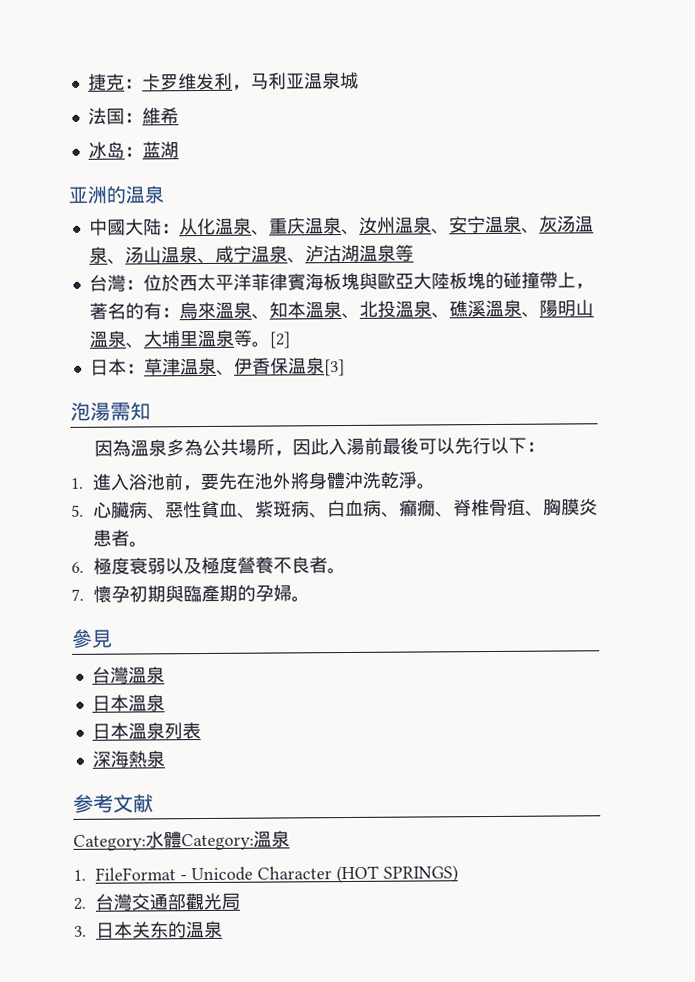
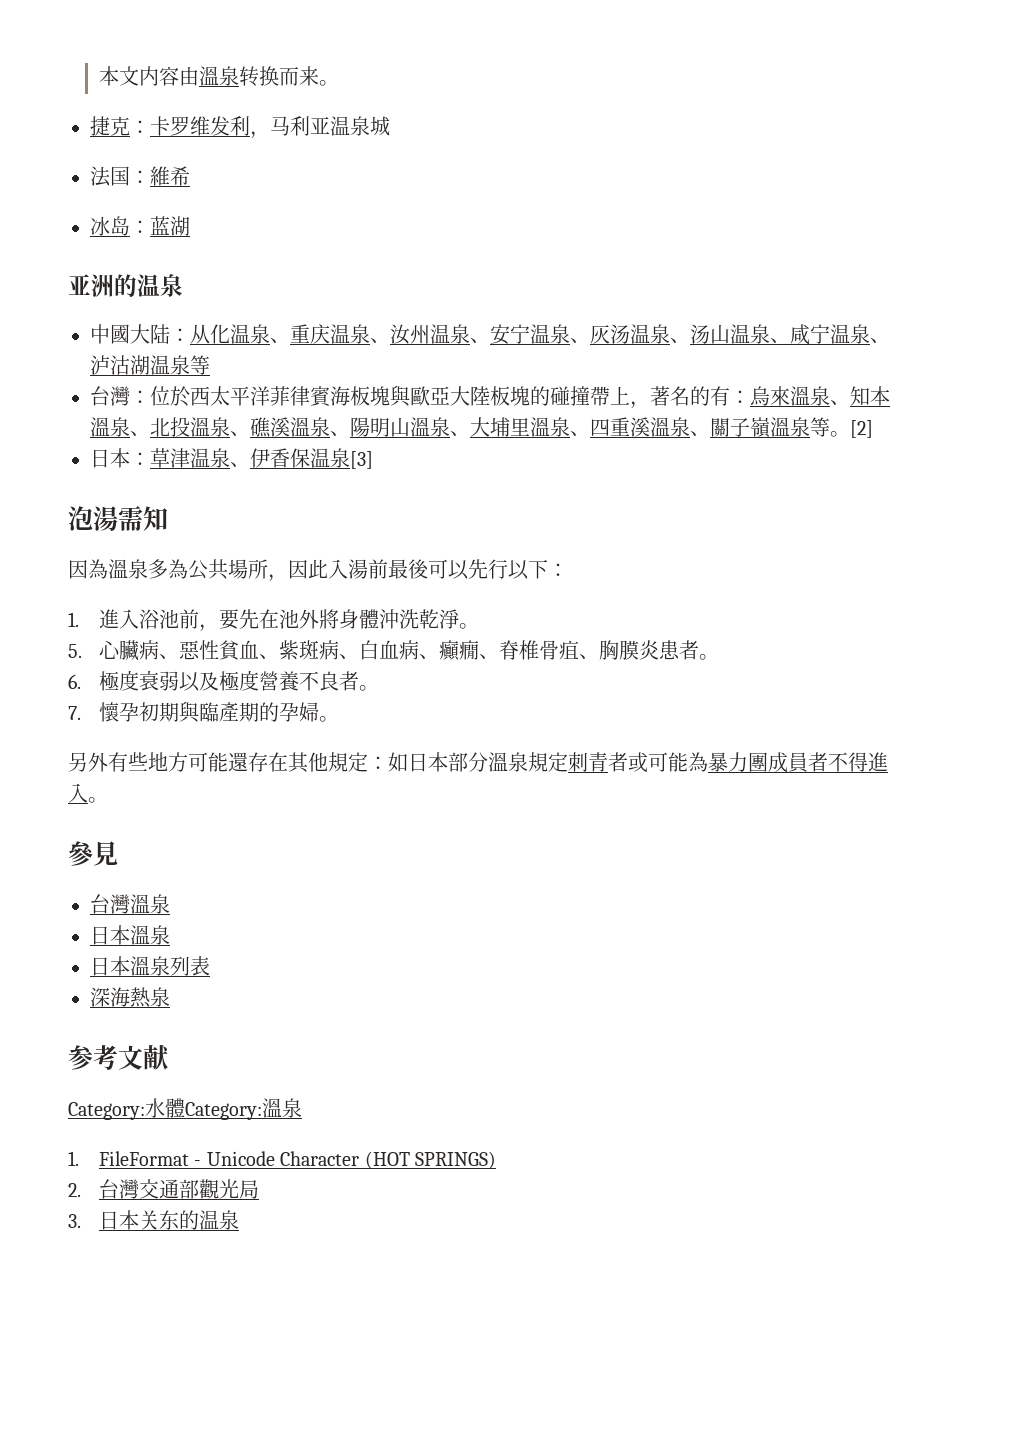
+ 本文内容由溫泉转换而来。
- 台灣：位於西太平洋菲律賓海板塊與歐亞大陸板塊的碰撞帶上，著名的有：烏來溫泉、知本溫泉、北投溫泉、礁溪溫泉、陽明山溫泉、大埔里溫泉等。
+ 台灣：位於西太平洋菲律賓海板塊與歐亞大陸板塊的碰撞帶上，著名的有：烏來溫泉、知本溫泉、北投溫泉、礁溪溫泉、陽明山溫泉、大埔里溫泉、四重溪溫泉、關子嶺溫泉等。
+ 另外有些地方可能還存在其他規定：如日本部分溫泉規定刺青者或可能為暴力團成員者不得進入。

